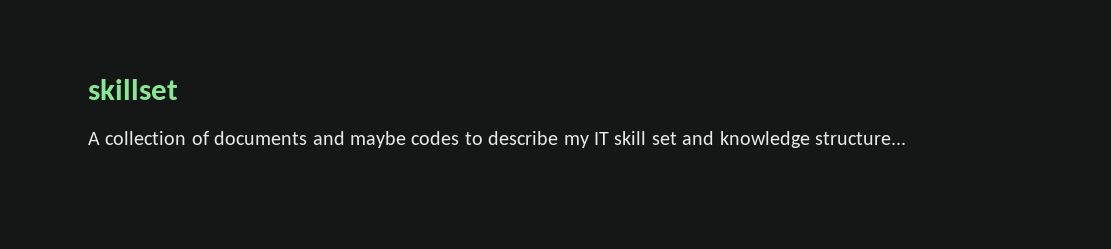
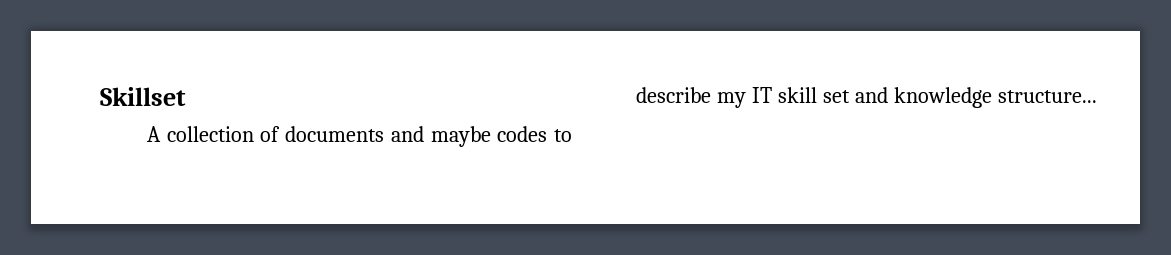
- skillset
+ Skillset

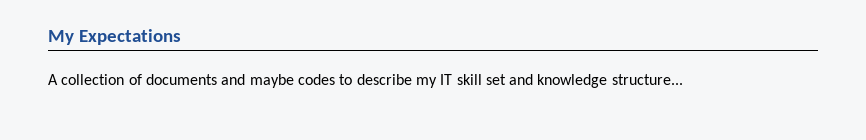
- Skillset
+ My Expectations

